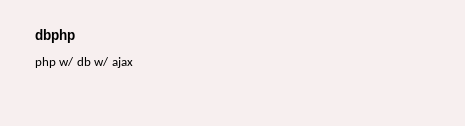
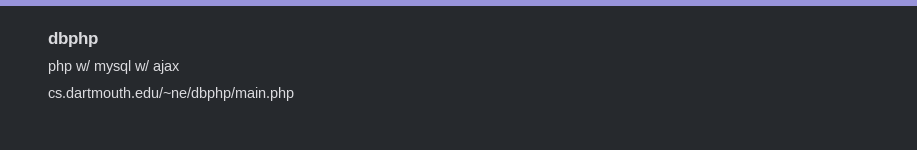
- php w/ db w/ ajax
+ php w/ mysql w/ ajax
+ cs.dartmouth.edu/~ne/dbphp/main.php

